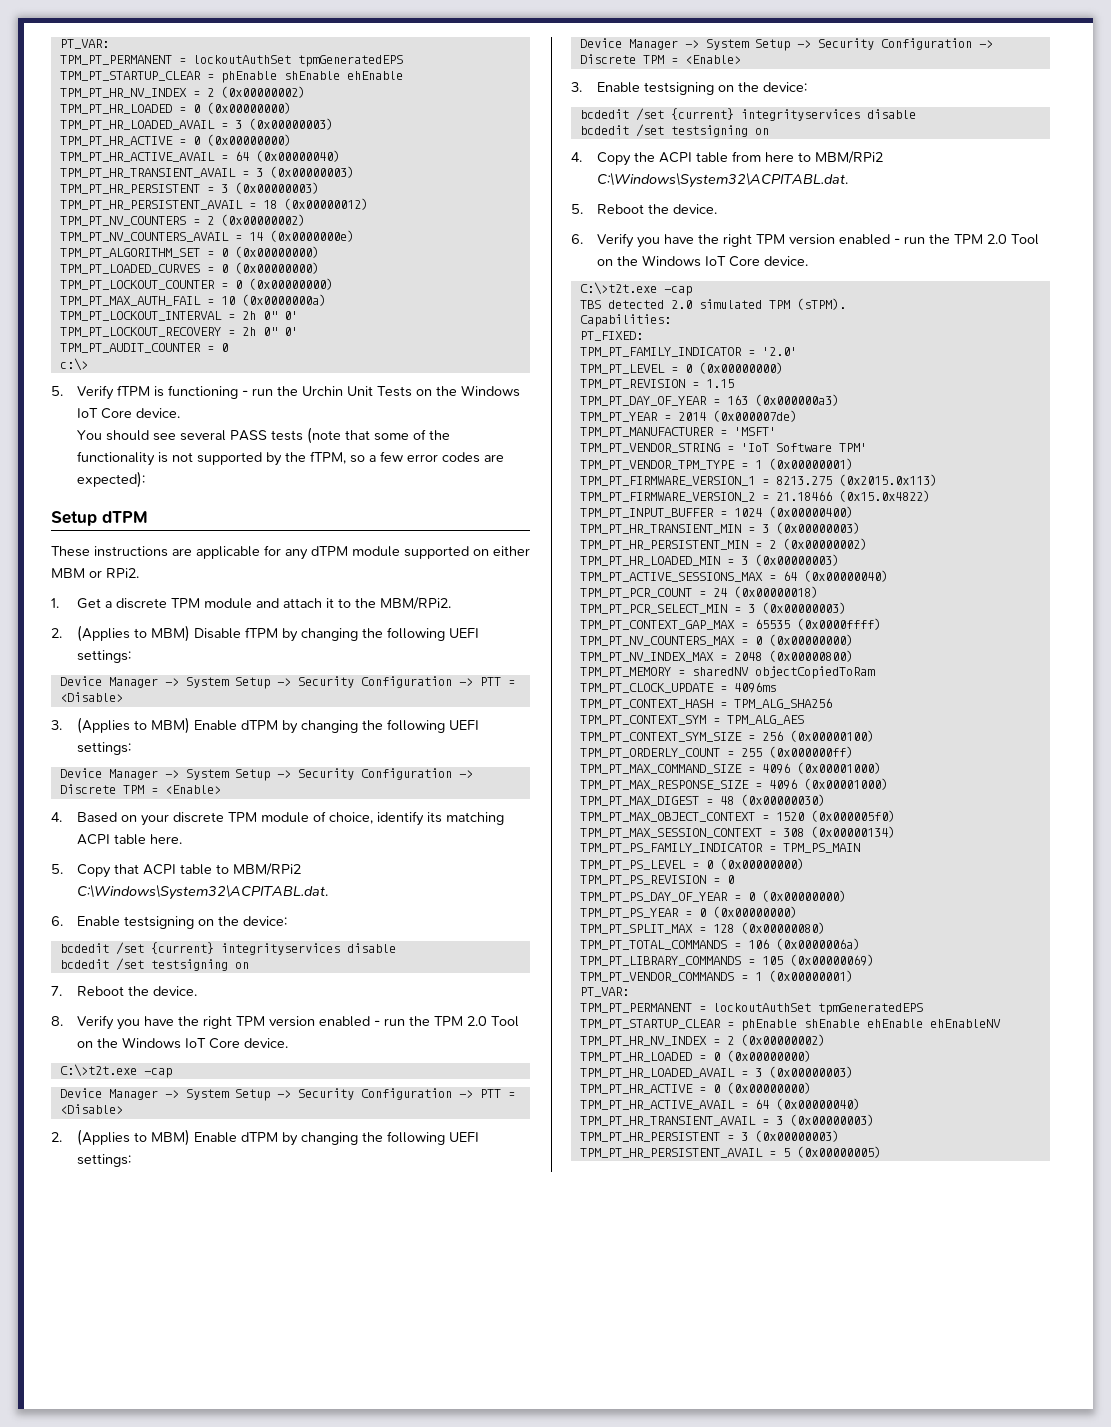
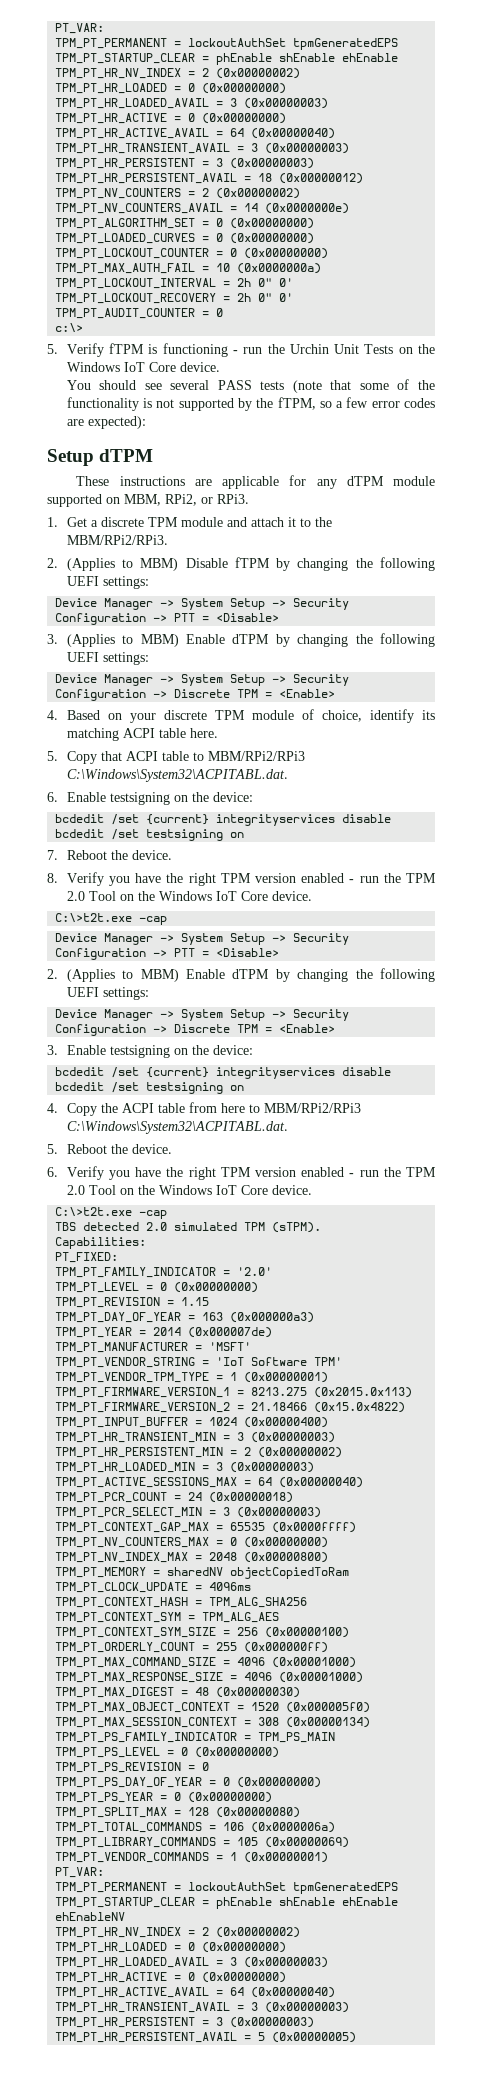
- These instructions are applicable for any dTPM module supported on either MBM or RPi2.
+ These instructions are applicable for any dTPM module supported on MBM, RPi2, or RPi3.
- 1. Get a discrete TPM module and attach it to the MBM/RPi2.
+ 1. Get a discrete TPM module and attach it to the MBM/RPi2/RPi3.
- 5. Copy that ACPI table to MBM/RPi2 C:\Windows\System32\ACPITABL.dat.
+ 5. Copy that ACPI table to MBM/RPi2/RPi3 C:\Windows\System32\ACPITABL.dat.
- 4. Copy the ACPI table from here to MBM/RPi2 C:\Windows\System32\ACPITABL.dat.
+ 4. Copy the ACPI table from here to MBM/RPi2/RPi3 C:\Windows\System32\ACPITABL.dat.

